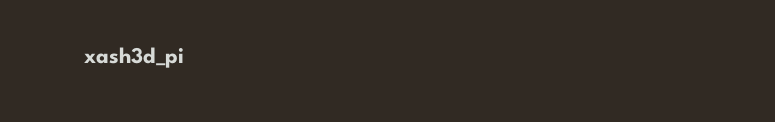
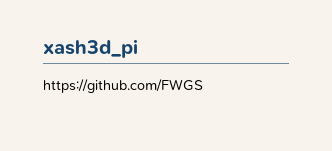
+ https://github.com/FWGS

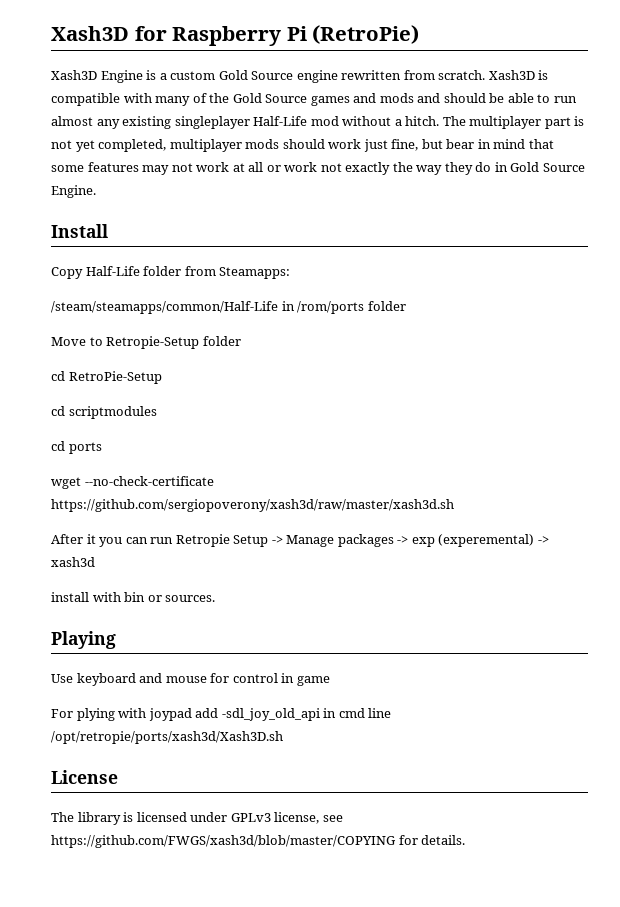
- xash3d_pi
- https://github.com/FWGS
+ Xash3D for Raspberry Pi (RetroPie)
+ Xash3D Engine is a custom Gold Source engine rewritten from scratch. Xash3D is compatible with many of the Gold Source games and mods and should be able to run almost any existing singleplayer Half-Life mod without a hitch. The multiplayer part is not yet completed, multiplayer mods should work just fine, but bear in mind that some features may not work at all or work not exactly the way they do in Gold Source Engine.
+ Install
+ Copy Half-Life folder from Steamapps:
+ /steam/steamapps/common/Half-Life in /rom/ports folder
+ Move to Retropie-Setup folder
+ cd RetroPie-Setup
+ cd scriptmodules
+ cd ports
+ wget --no-check-certificate https://github.com/sergiopoverony/xash3d/raw/master/xash3d.sh
+ After it you can run Retropie Setup -> Manage packages -> exp (experemental) -> xash3d
+ install with bin or sources.
+ Playing
+ Use keyboard and mouse for control in game
+ For plying with joypad add -sdl_joy_old_api in cmd line /opt/retropie/ports/xash3d/Xash3D.sh
+ License
+ The library is licensed under GPLv3 license, see https://github.com/FWGS/xash3d/blob/master/COPYING for details.

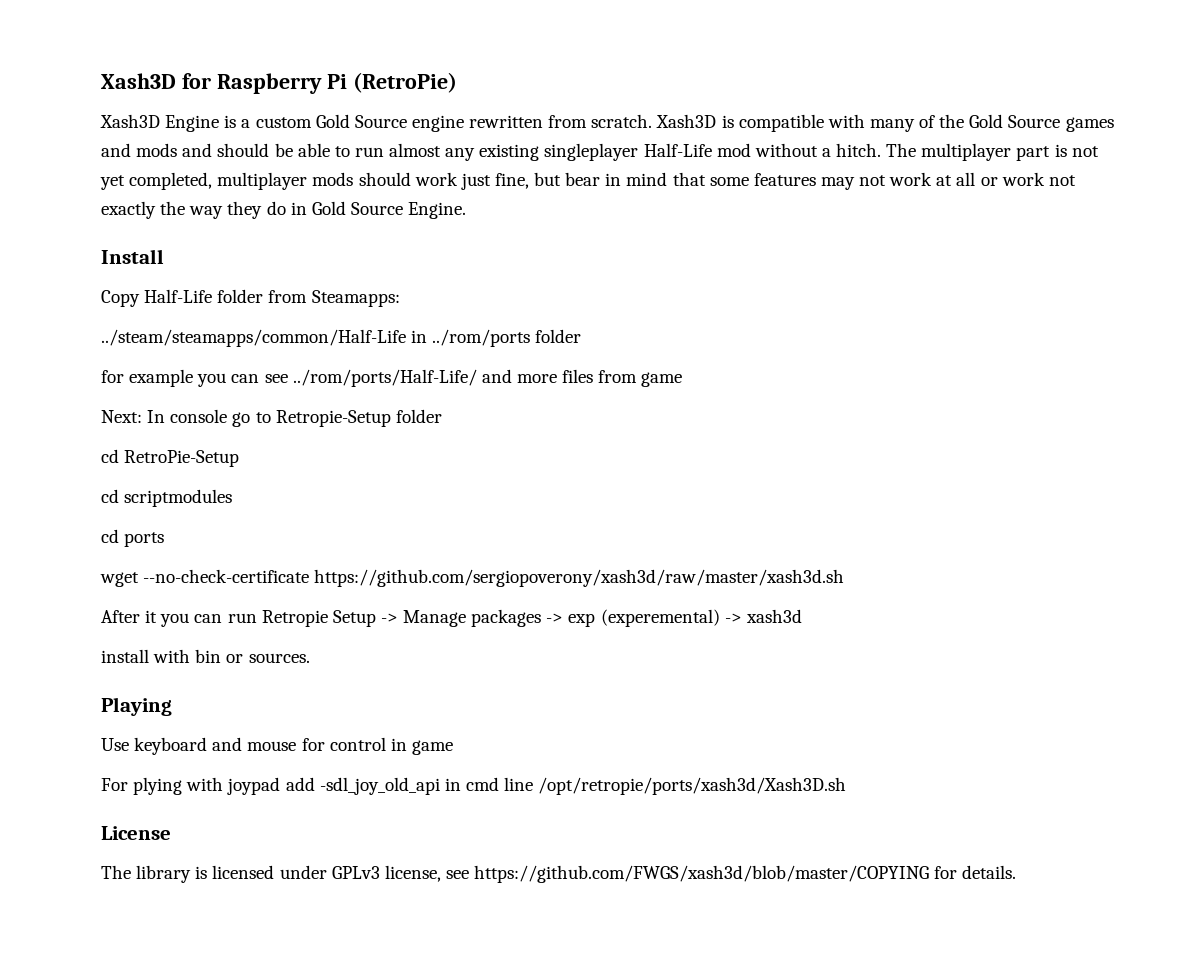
- /steam/steamapps/common/Half-Life in /rom/ports folder
- Move to Retropie-Setup folder
+ ../steam/steamapps/common/Half-Life in ../rom/ports folder
+ for example you can see ../rom/ports/Half-Life/ and more files from game
+ Next: In console go to Retropie-Setup folder

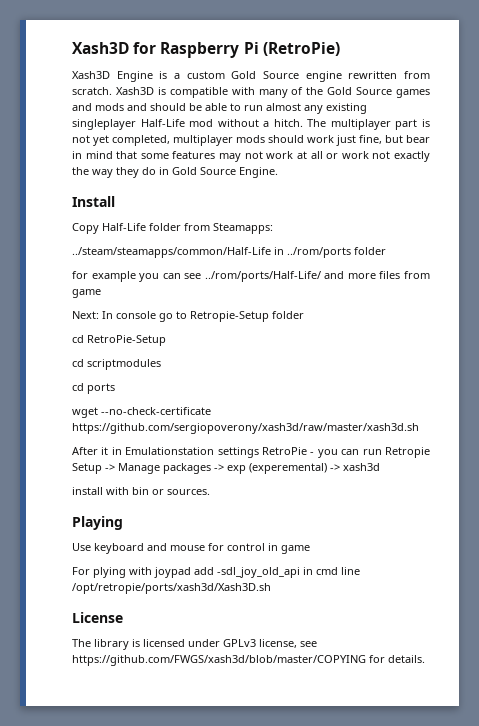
- After it you can run Retropie Setup -> Manage packages -> exp (experemental) -> xash3d
+ After it in Emulationstation settings RetroPie - you can run Retropie Setup -> Manage packages -> exp (experemental) -> xash3d

